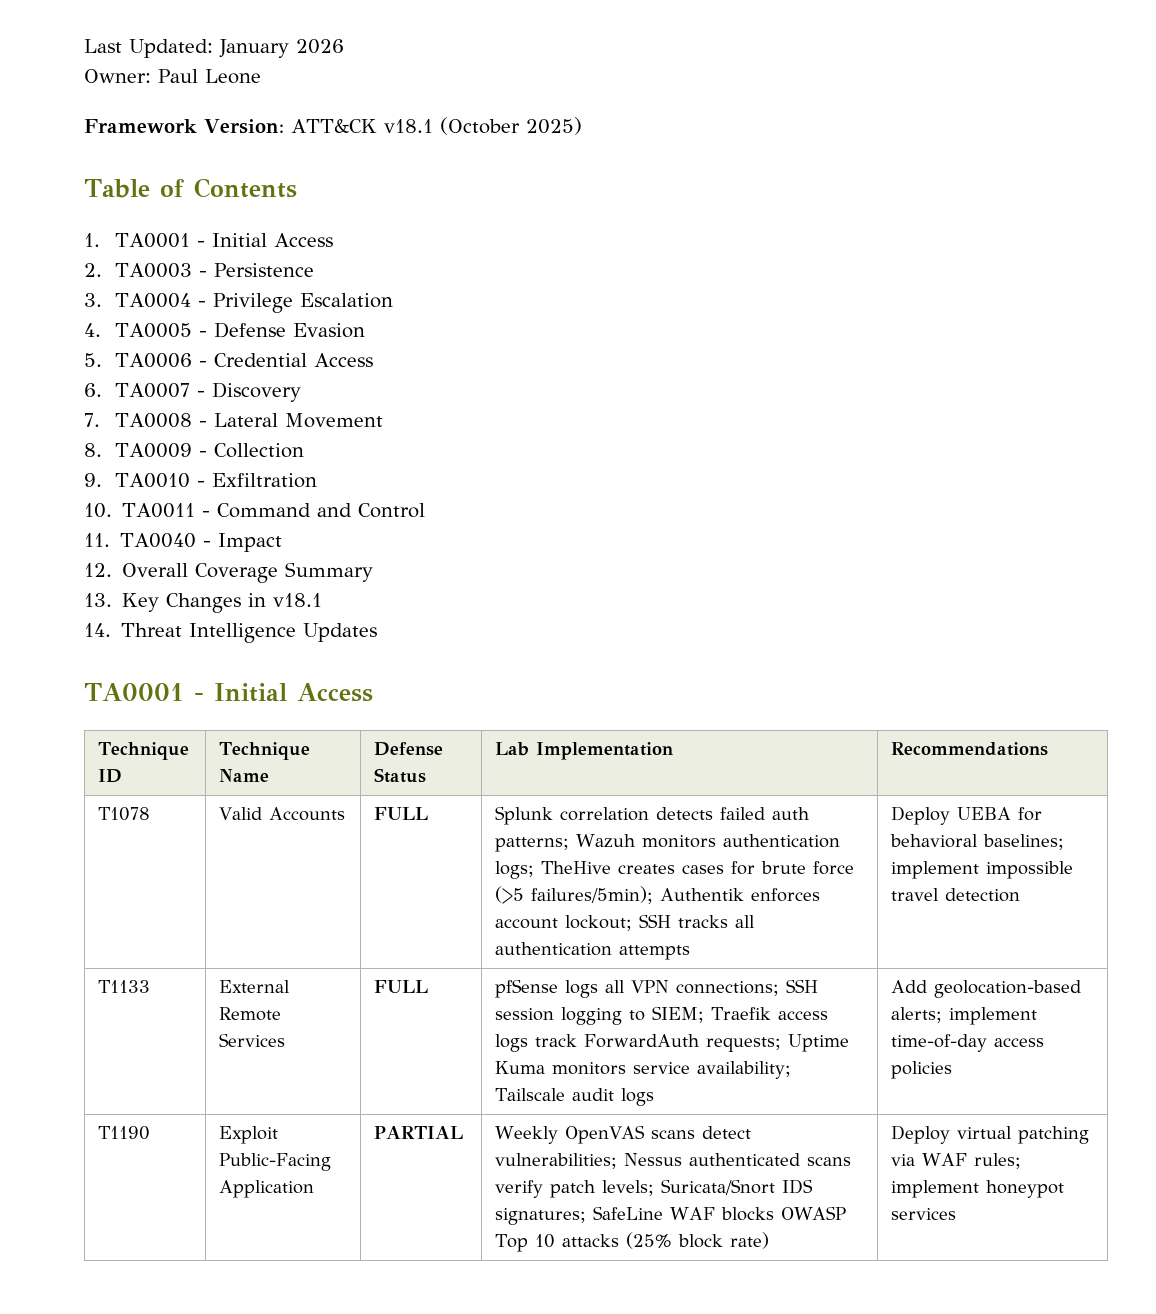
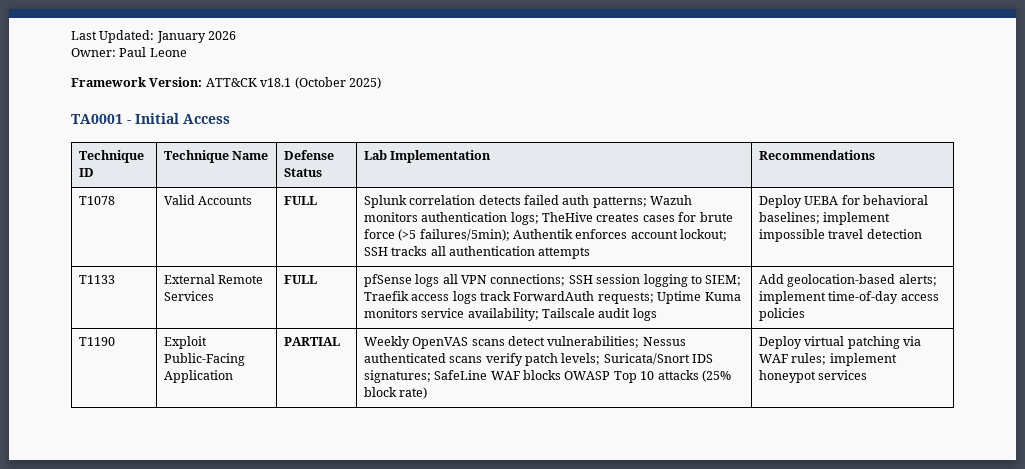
- Table of Contents
- 1. TA0001 - Initial Access
- 2. TA0003 - Persistence
- 3. TA0004 - Privilege Escalation
- 4. TA0005 - Defense Evasion
- 5. TA0006 - Credential Access
- 6. TA0007 - Discovery
- 7. TA0008 - Lateral Movement
- 8. TA0009 - Collection
- 9. TA0010 - Exfiltration
- 10. TA0011 - Command and Control
- 11. TA0040 - Impact
- 12. Overall Coverage Summary
- 13. Key Changes in v18.1
- 14. Threat Intelligence Updates

